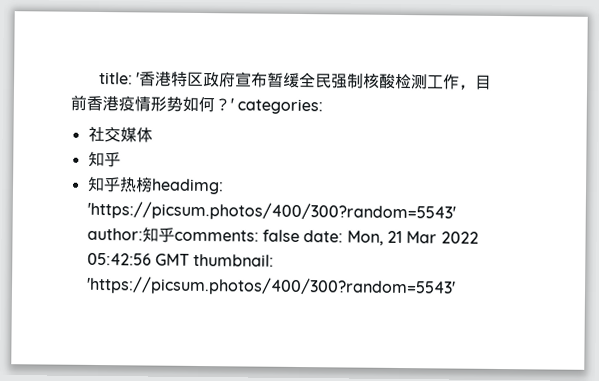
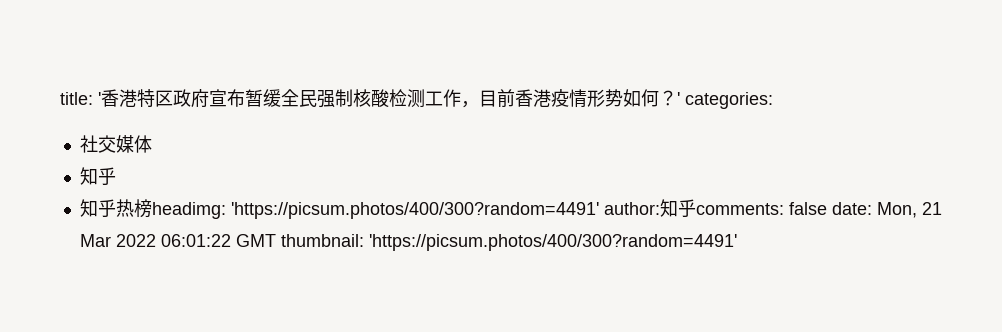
- 知乎热榜headimg: 'https://picsum.photos/400/300?random=5543' author:知乎comments: false date: Mon, 21 Mar 2022 05:42:56 GMT thumbnail: 'https://picsum.photos/400/300?random=5543'
+ 知乎热榜headimg: 'https://picsum.photos/400/300?random=4491' author:知乎comments: false date: Mon, 21 Mar 2022 06:01:22 GMT thumbnail: 'https://picsum.photos/400/300?random=4491'

